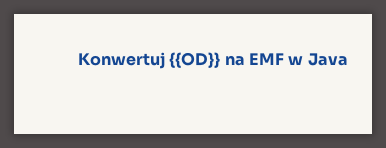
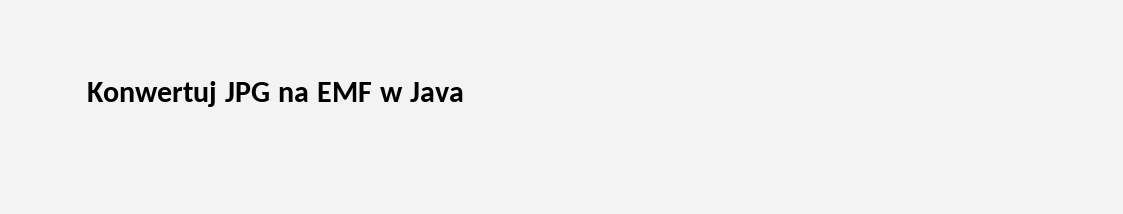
- Konwertuj {{OD}} na EMF w Java
+ Konwertuj JPG na EMF w Java

